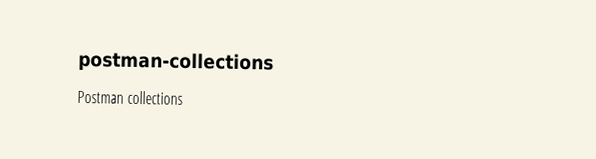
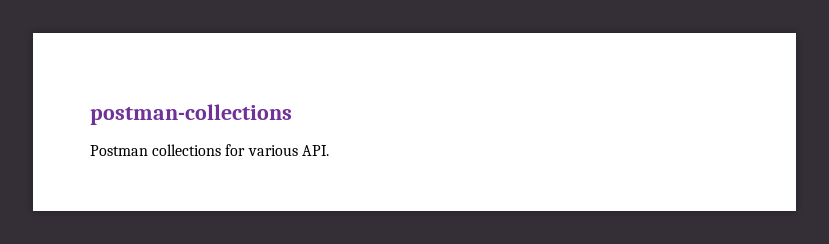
- Postman collections
+ Postman collections for various API.

